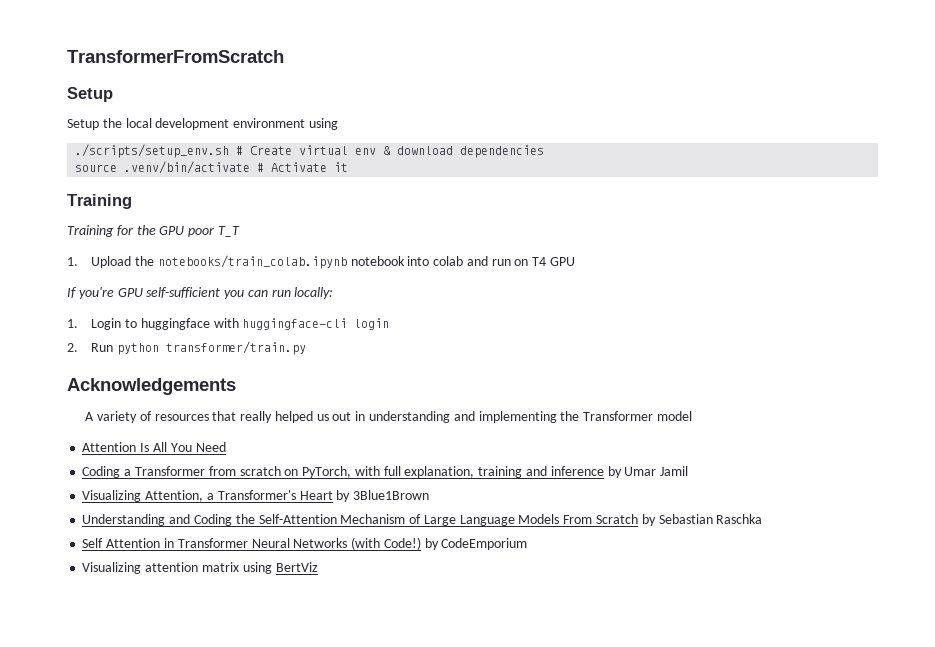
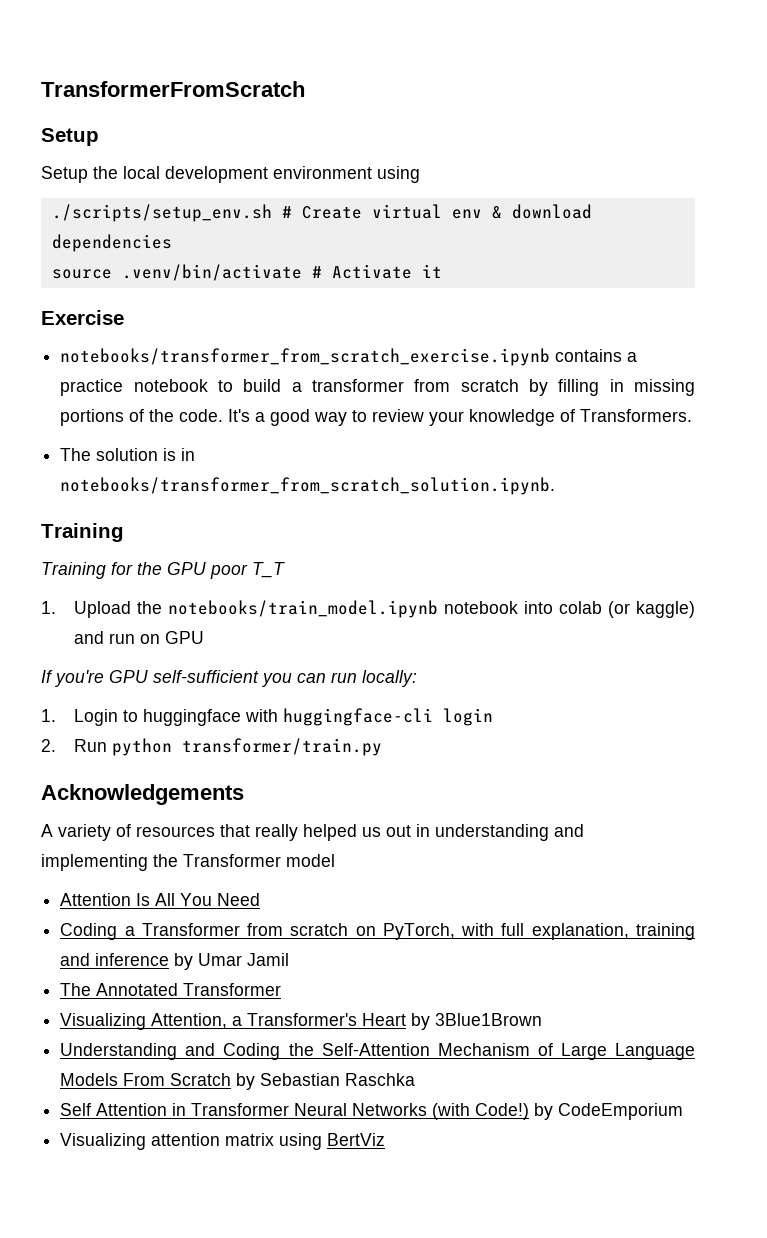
+ Exercise
+ notebooks/transformer_from_scratch_exercise.ipynb contains a practice notebook to build a transformer from scratch by filling in missing portions of the code. It's a good way to review your knowledge of Transformers.
+ The solution is in notebooks/transformer_from_scratch_solution.ipynb.
- 1. Upload the notebooks/train_colab.ipynb notebook into colab and run on T4 GPU
+ 1. Upload the notebooks/train_model.ipynb notebook into colab (or kaggle) and run on GPU
+ The Annotated Transformer

